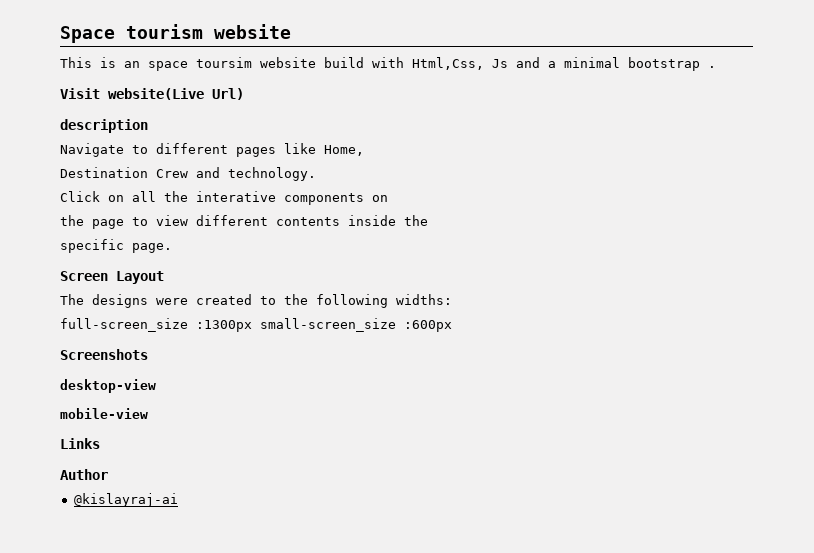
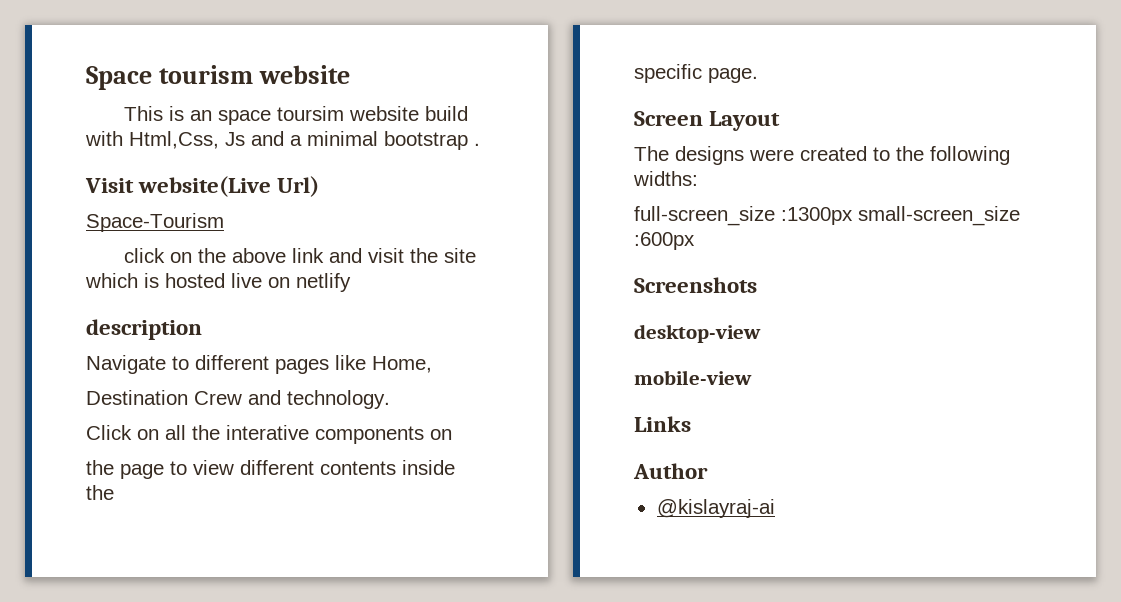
+ Space-Tourism
+ click on the above link and visit the site which is hosted live on netlify

